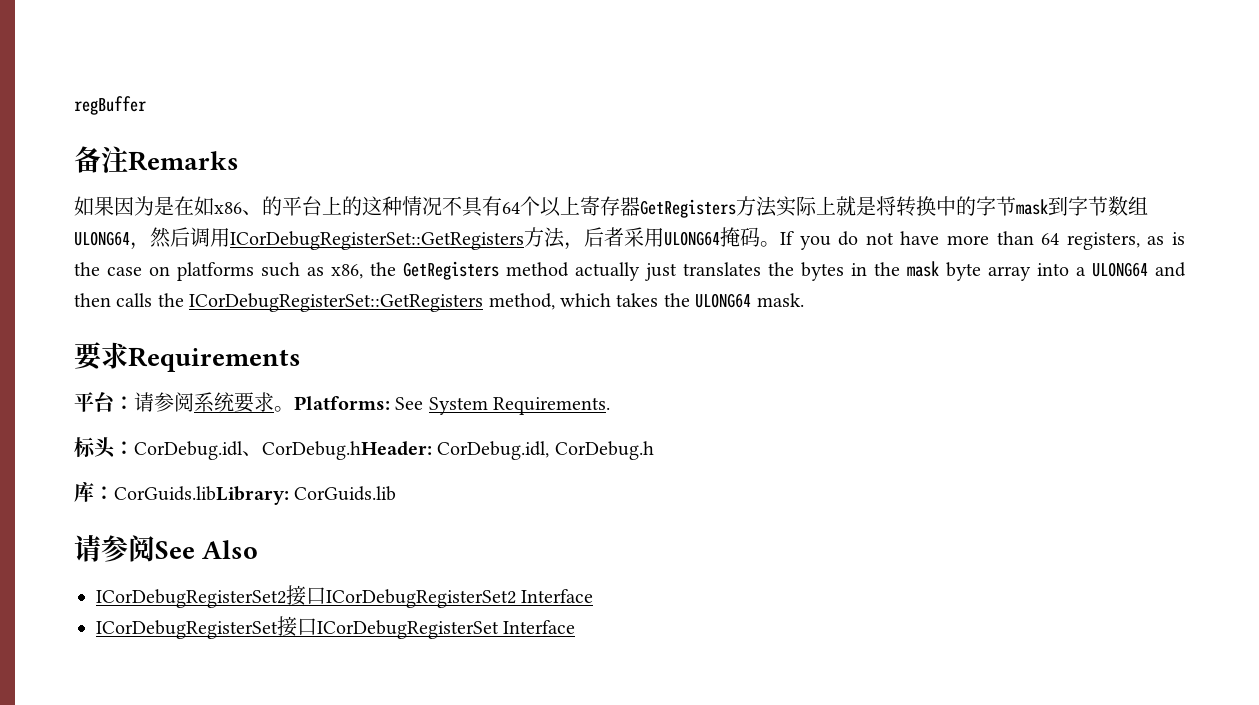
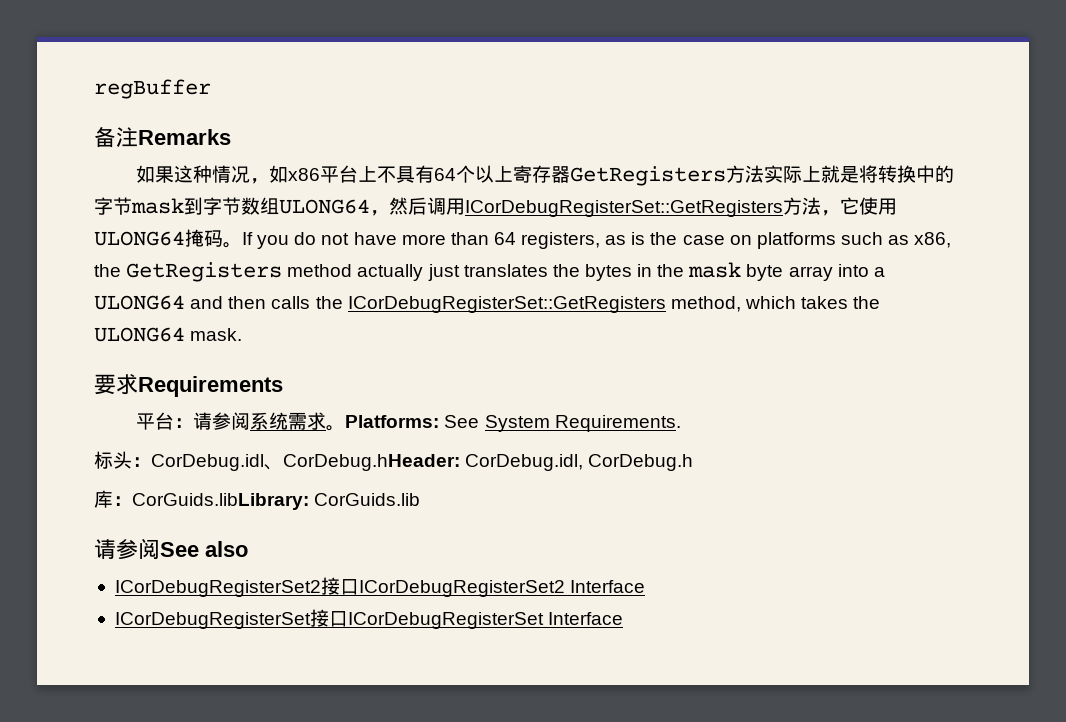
- 如果因为是在如x86、的平台上的这种情况不具有64个以上寄存器GetRegisters方法实际上就是将转换中的字节mask到字节数组ULONG64，然后调用ICorDebugRegisterSet::GetRegisters方法，后者采用ULONG64掩码。
+ 如果这种情况，如x86平台上不具有64个以上寄存器GetRegisters方法实际上就是将转换中的字节mask到字节数组ULONG64，然后调用ICorDebugRegisterSet::GetRegisters方法，它使用ULONG64掩码。
- 平台：请参阅系统要求。
+ 平台：请参阅系统需求。
- 请参阅See Also
+ 请参阅See also

